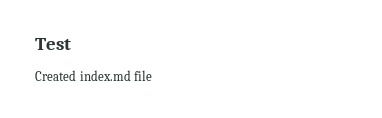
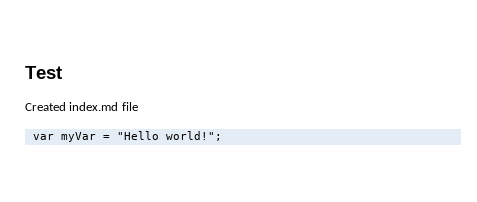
+ var myVar = "Hello world!";

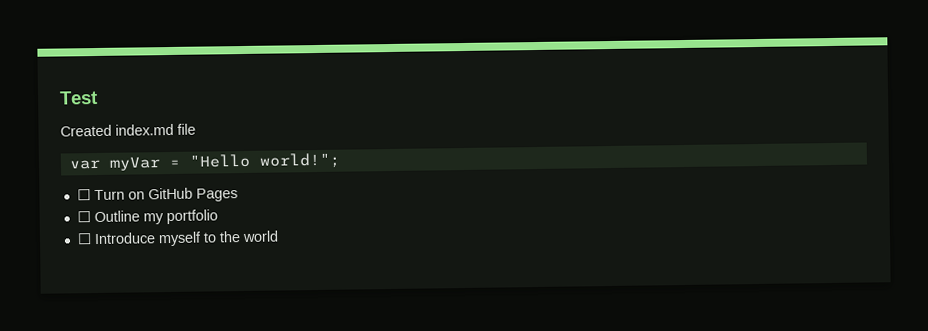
+ ☐ Turn on GitHub Pages
+ ☐ Outline my portfolio
+ ☐ Introduce myself to the world

